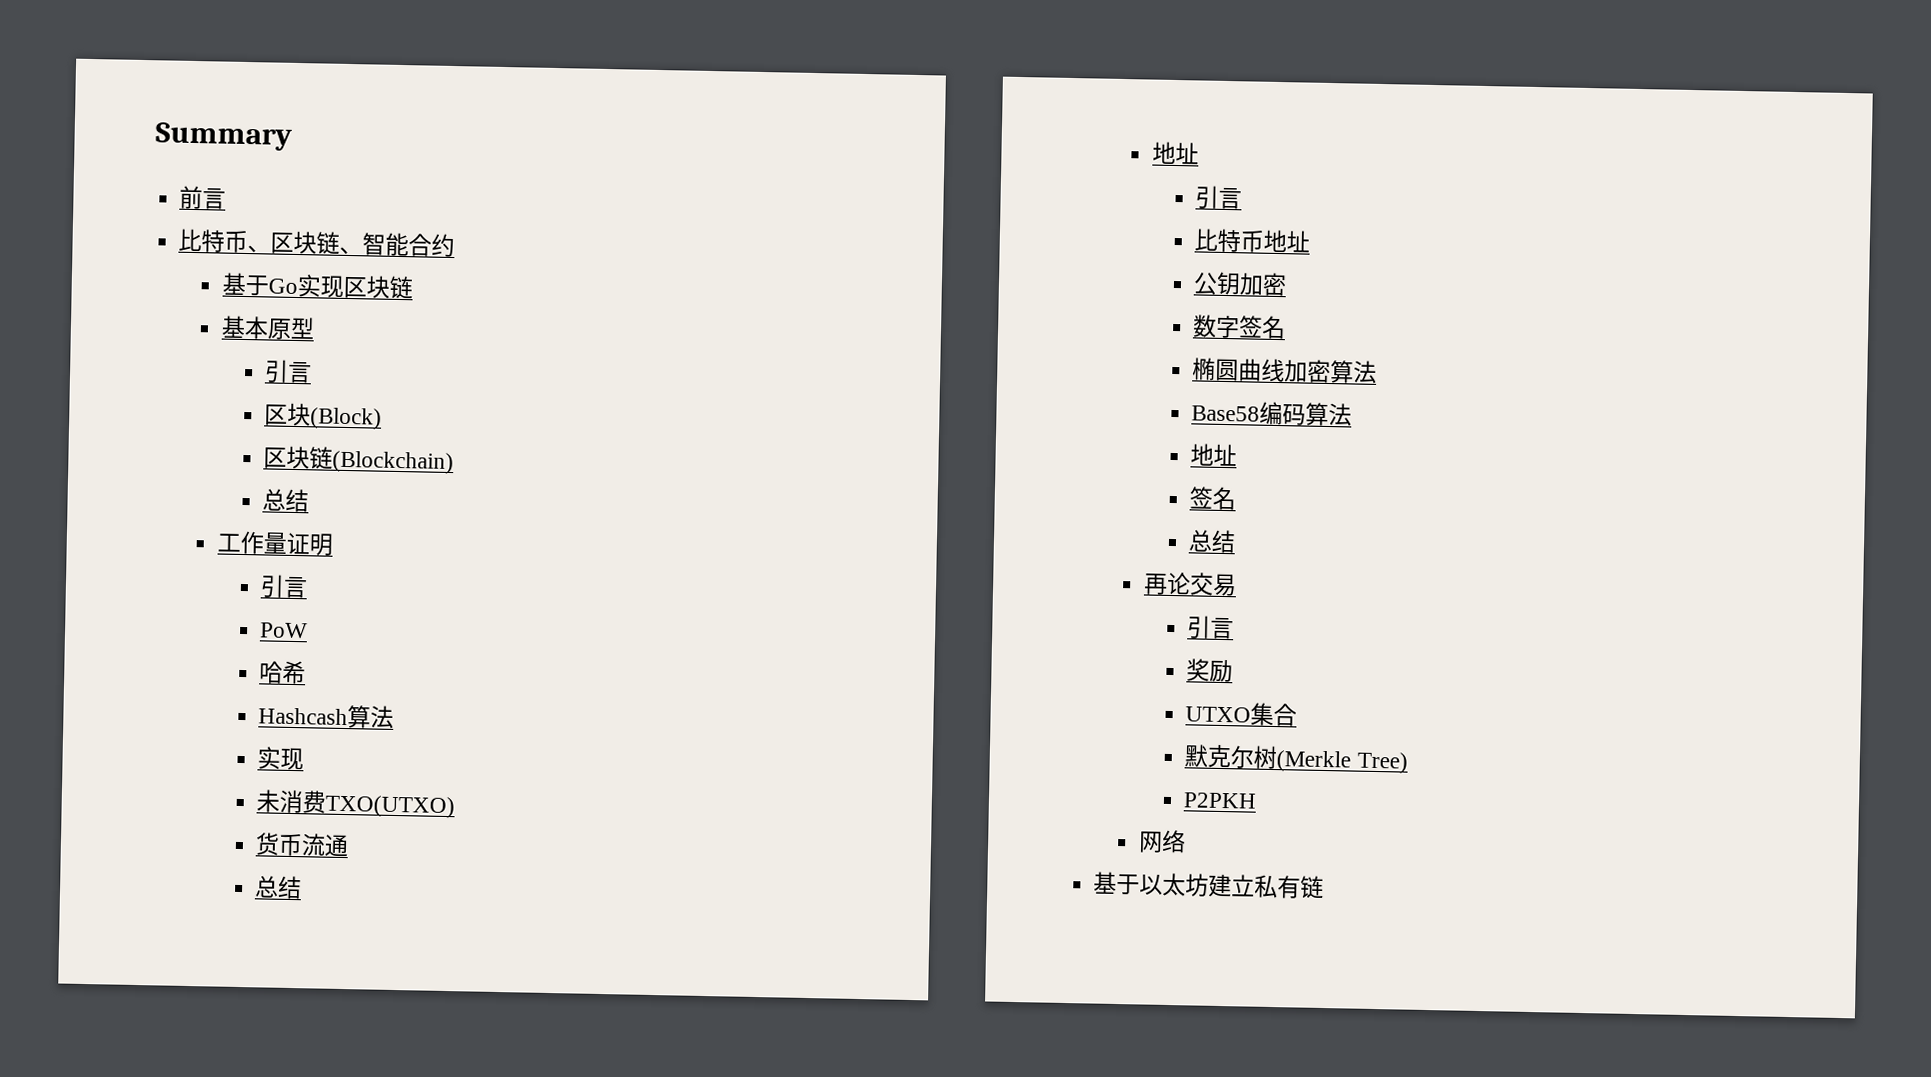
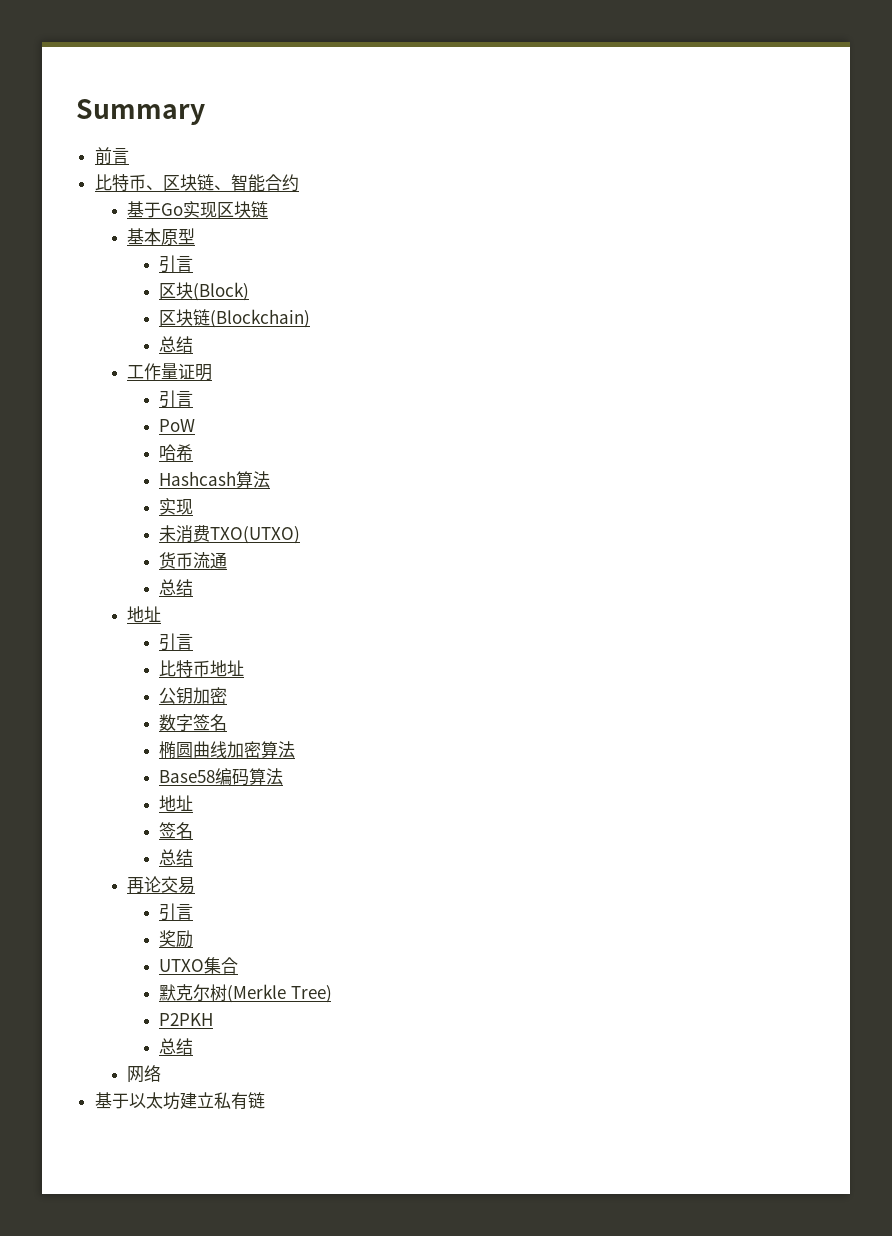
  P2PKH
+ 总结

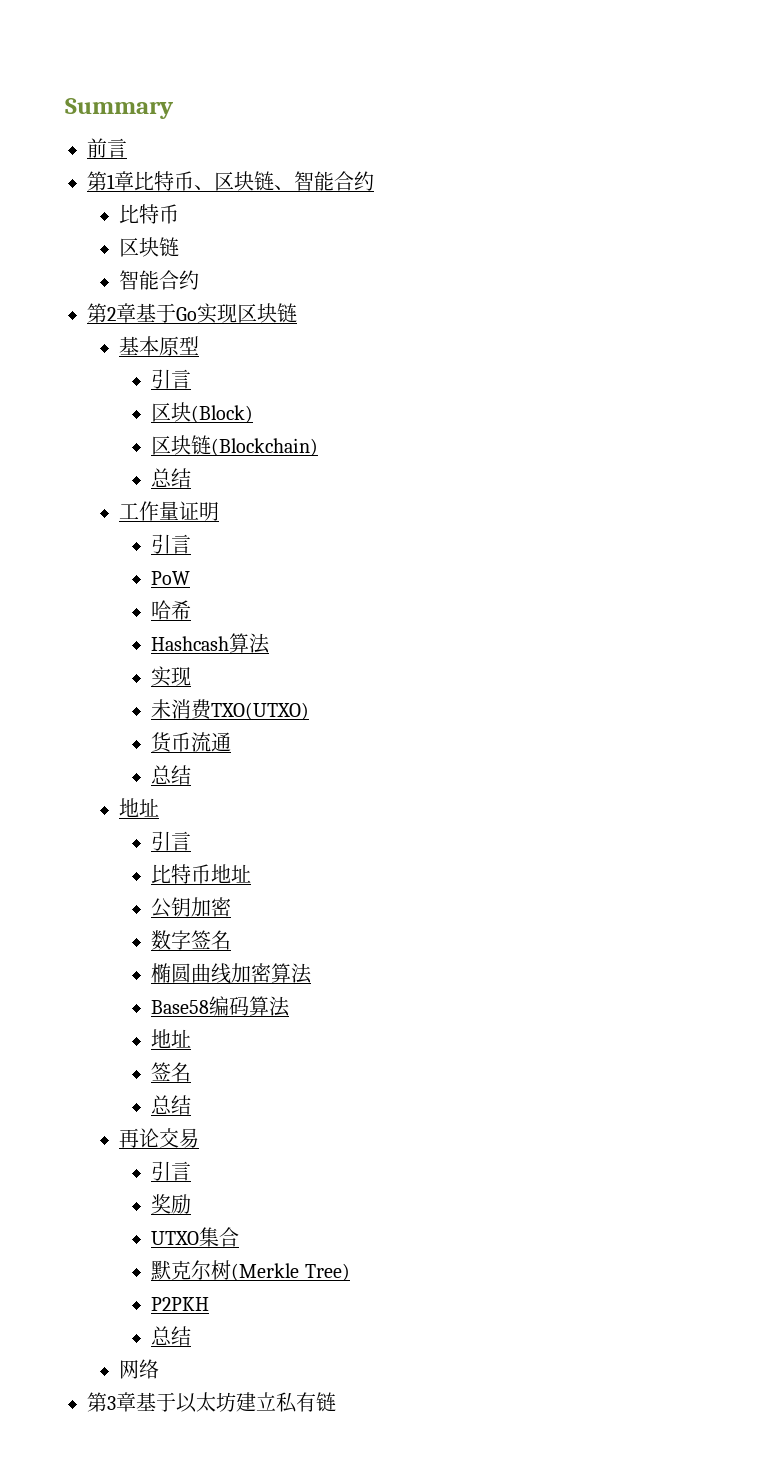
- 比特币、区块链、智能合约
- 基于Go实现区块链
+ 第1章比特币、区块链、智能合约
+ 比特币
+ 区块链
+ 智能合约
+ 第2章基于Go实现区块链
- 基于以太坊建立私有链
+ 第3章基于以太坊建立私有链

